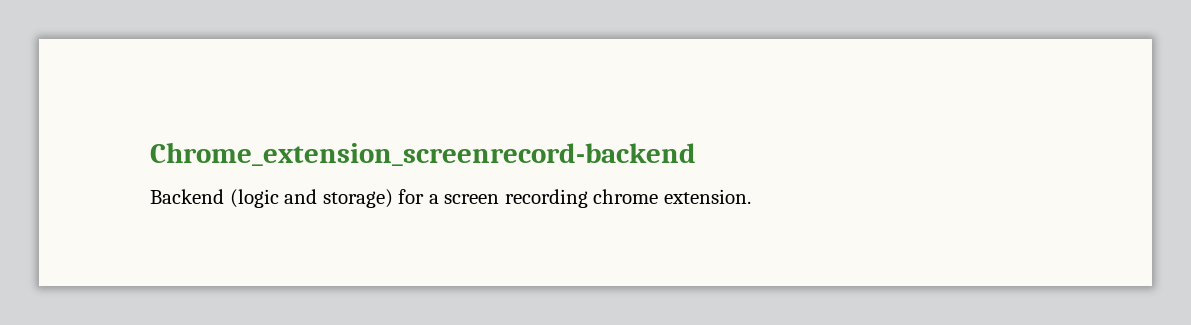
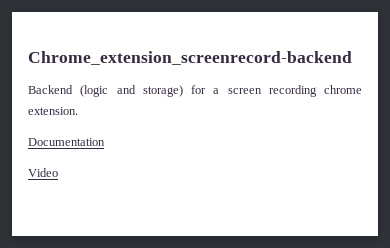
+ Documentation
+ Video

